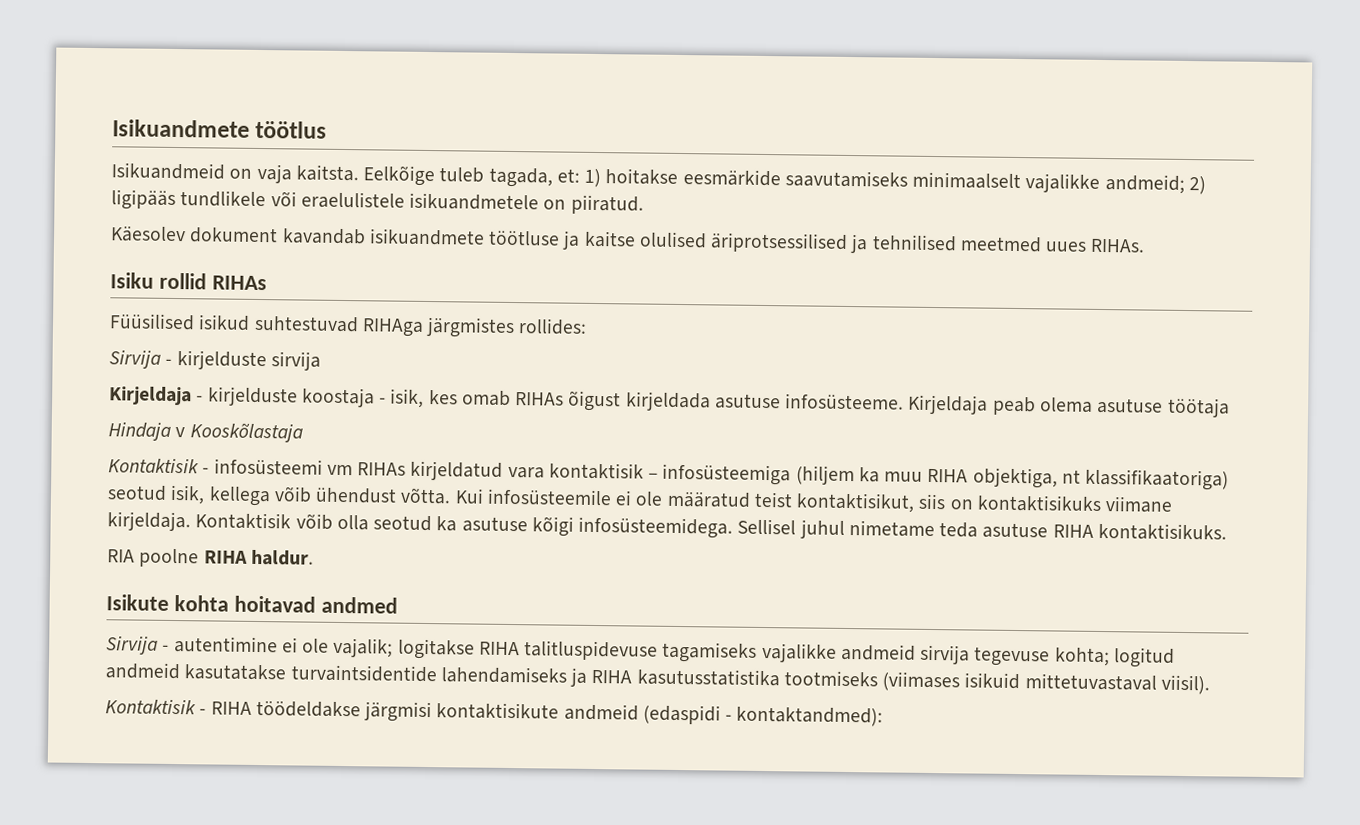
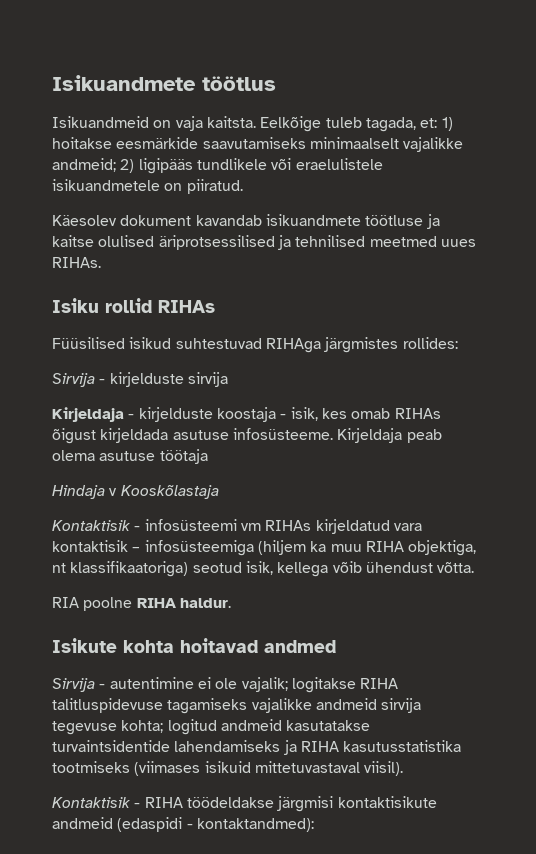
- Kui infosüsteemile ei ole määratud teist kontaktisikut, siis on kontaktisikuks viimane kirjeldaja. Kontaktisik võib olla seotud ka asutuse kõigi infosüsteemidega. Sellisel juhul nimetame teda asutuse RIHA kontaktisikuks.

